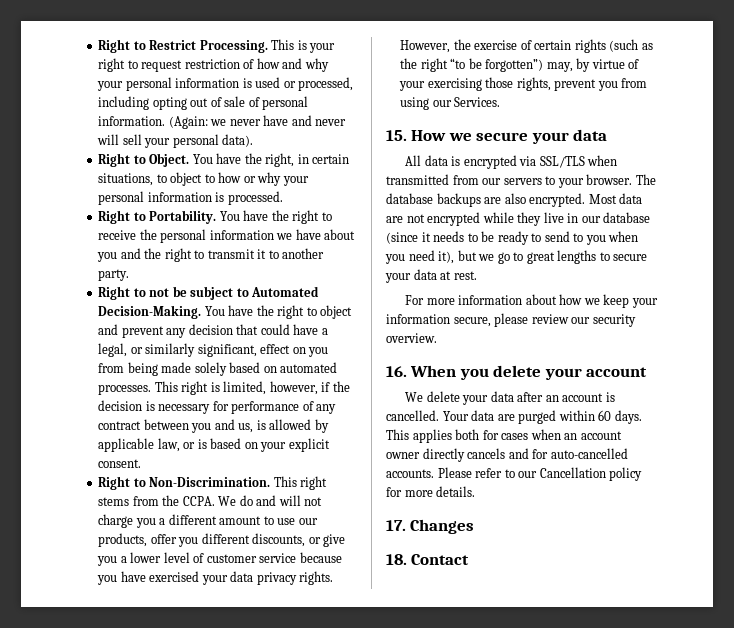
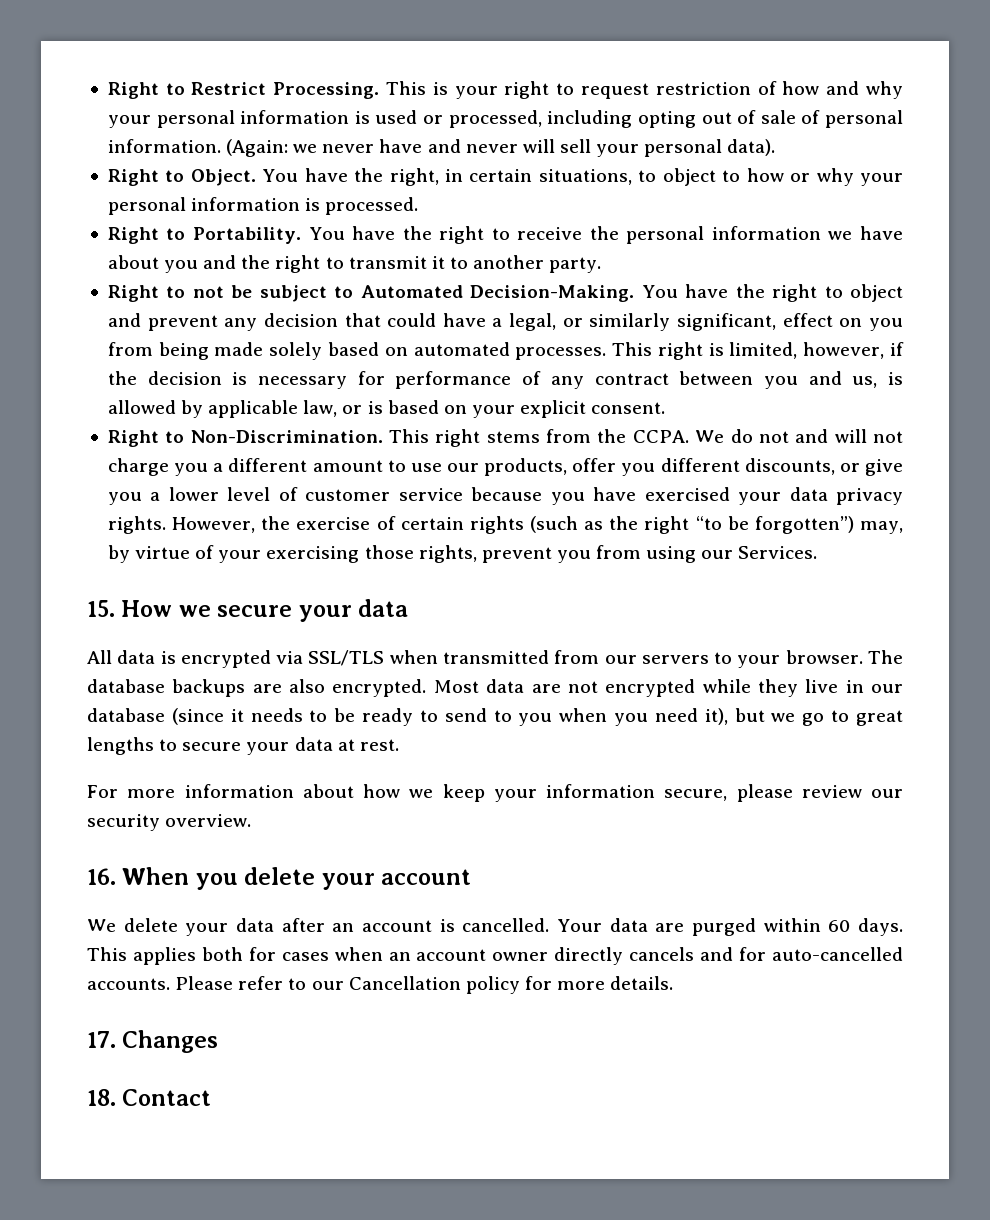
- We do and will not charge you a different amount to use our products, offer you different discounts, or give you a lower level of customer service because you have exercised your data privacy rights.
+ We do not and will not charge you a different amount to use our products, offer you different discounts, or give you a lower level of customer service because you have exercised your data privacy rights.

